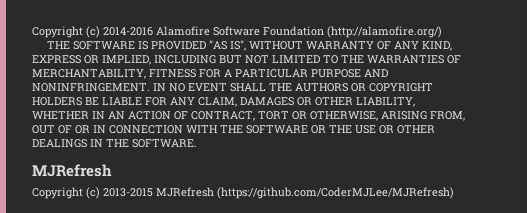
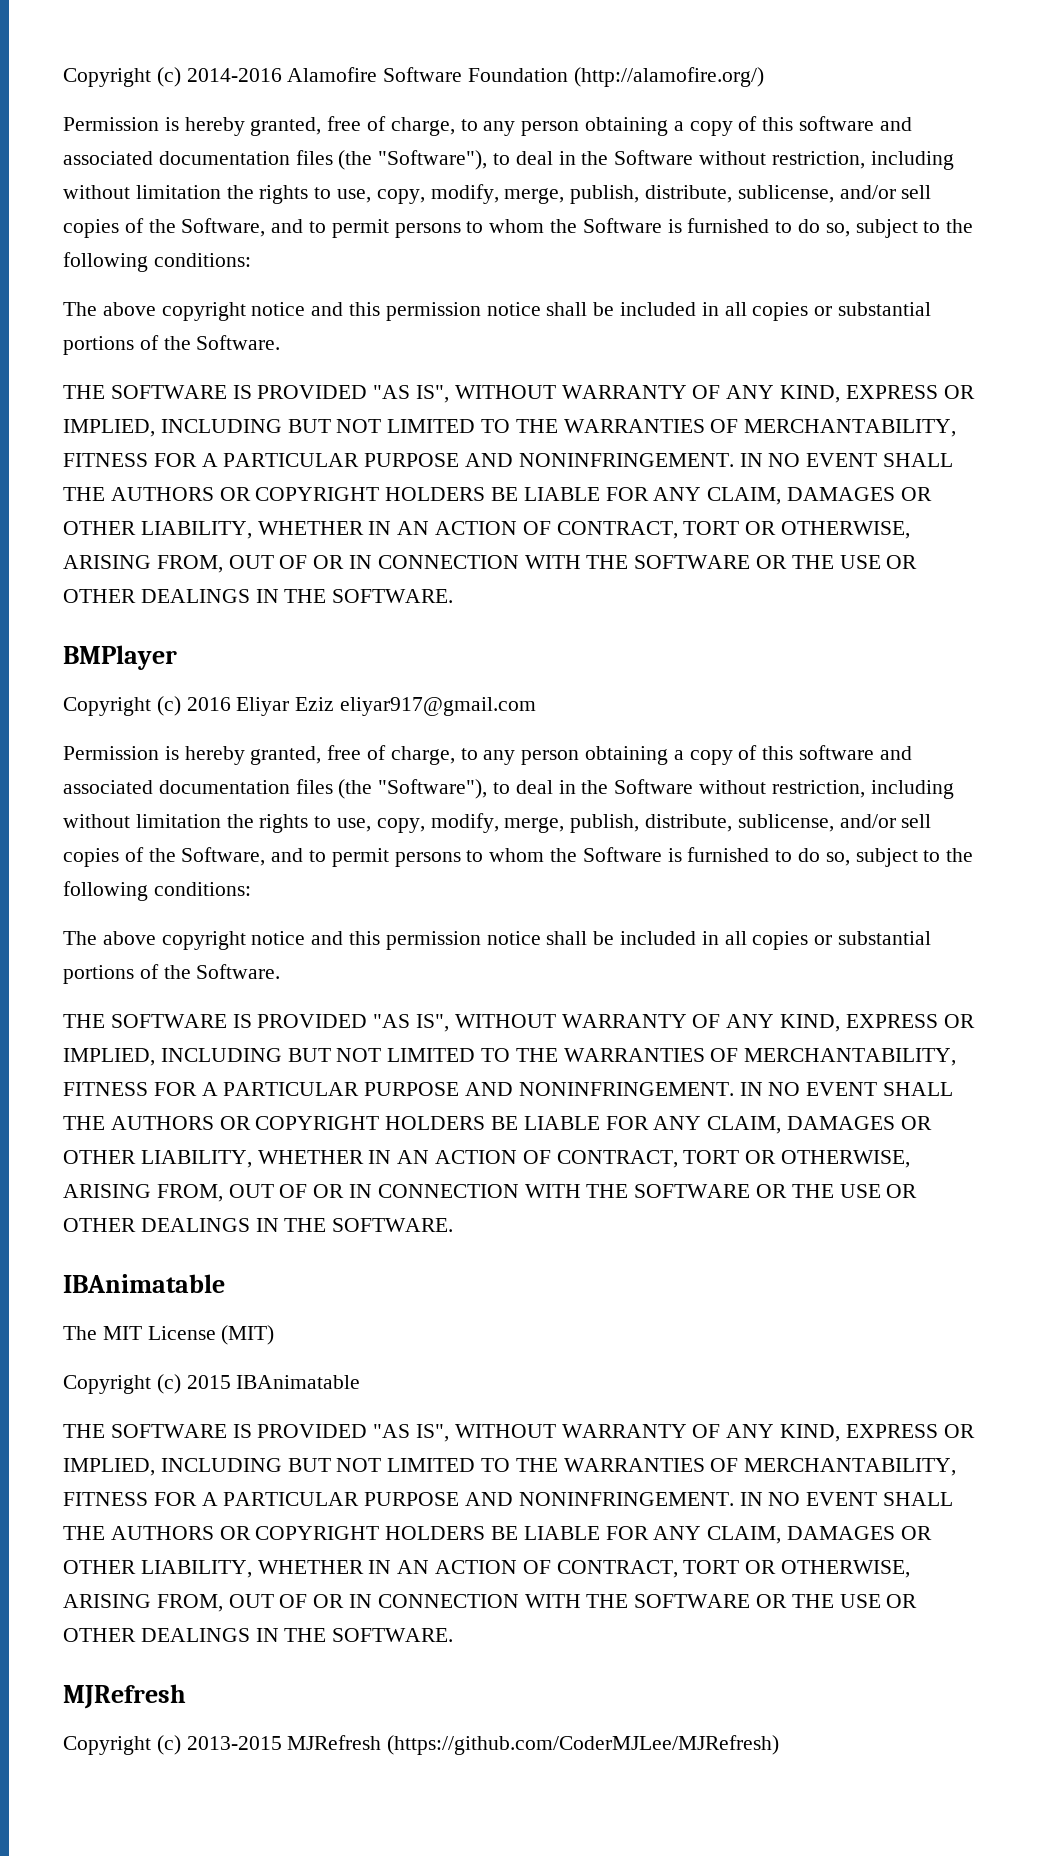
  Copyright (c) 2014-2016 Alamofire Software Foundation (http://alamofire.org/)
+ Permission is hereby granted, free of charge, to any person obtaining a copy of this software and associated documentation files (the "Software"), to deal in the Software without restriction, including without limitation the rights to use, copy, modify, merge, publish, distribute, sublicense, and/or sell copies of the Software, and to permit persons to whom the Software is furnished to do so, subject to the following conditions:
+ The above copyright notice and this permission notice shall be included in all copies or substantial portions of the Software.
+ THE SOFTWARE IS PROVIDED "AS IS", WITHOUT WARRANTY OF ANY KIND, EXPRESS OR IMPLIED, INCLUDING BUT NOT LIMITED TO THE WARRANTIES OF MERCHANTABILITY, FITNESS FOR A PARTICULAR PURPOSE AND NONINFRINGEMENT. IN NO EVENT SHALL THE AUTHORS OR COPYRIGHT HOLDERS BE LIABLE FOR ANY CLAIM, DAMAGES OR OTHER LIABILITY, WHETHER IN AN ACTION OF CONTRACT, TORT OR OTHERWISE, ARISING FROM, OUT OF OR IN CONNECTION WITH THE SOFTWARE OR THE USE OR OTHER DEALINGS IN THE SOFTWARE.
+ BMPlayer
+ Copyright (c) 2016 Eliyar Eziz eliyar917@gmail.com
+ Permission is hereby granted, free of charge, to any person obtaining a copy of this software and associated documentation files (the "Software"), to deal in the Software without restriction, including without limitation the rights to use, copy, modify, merge, publish, distribute, sublicense, and/or sell copies of the Software, and to permit persons to whom the Software is furnished to do so, subject to the following conditions:
+ The above copyright notice and this permission notice shall be included in all copies or substantial portions of the Software.
+ THE SOFTWARE IS PROVIDED "AS IS", WITHOUT WARRANTY OF ANY KIND, EXPRESS OR IMPLIED, INCLUDING BUT NOT LIMITED TO THE WARRANTIES OF MERCHANTABILITY, FITNESS FOR A PARTICULAR PURPOSE AND NONINFRINGEMENT. IN NO EVENT SHALL THE AUTHORS OR COPYRIGHT HOLDERS BE LIABLE FOR ANY CLAIM, DAMAGES OR OTHER LIABILITY, WHETHER IN AN ACTION OF CONTRACT, TORT OR OTHERWISE, ARISING FROM, OUT OF OR IN CONNECTION WITH THE SOFTWARE OR THE USE OR OTHER DEALINGS IN THE SOFTWARE.
+ IBAnimatable
+ The MIT License (MIT)
+ Copyright (c) 2015 IBAnimatable

